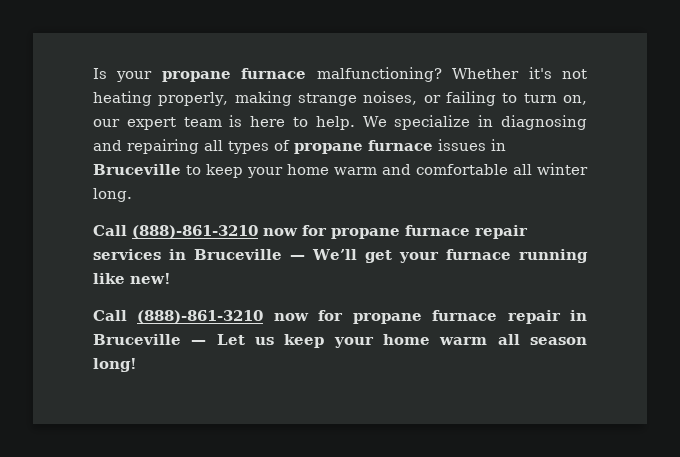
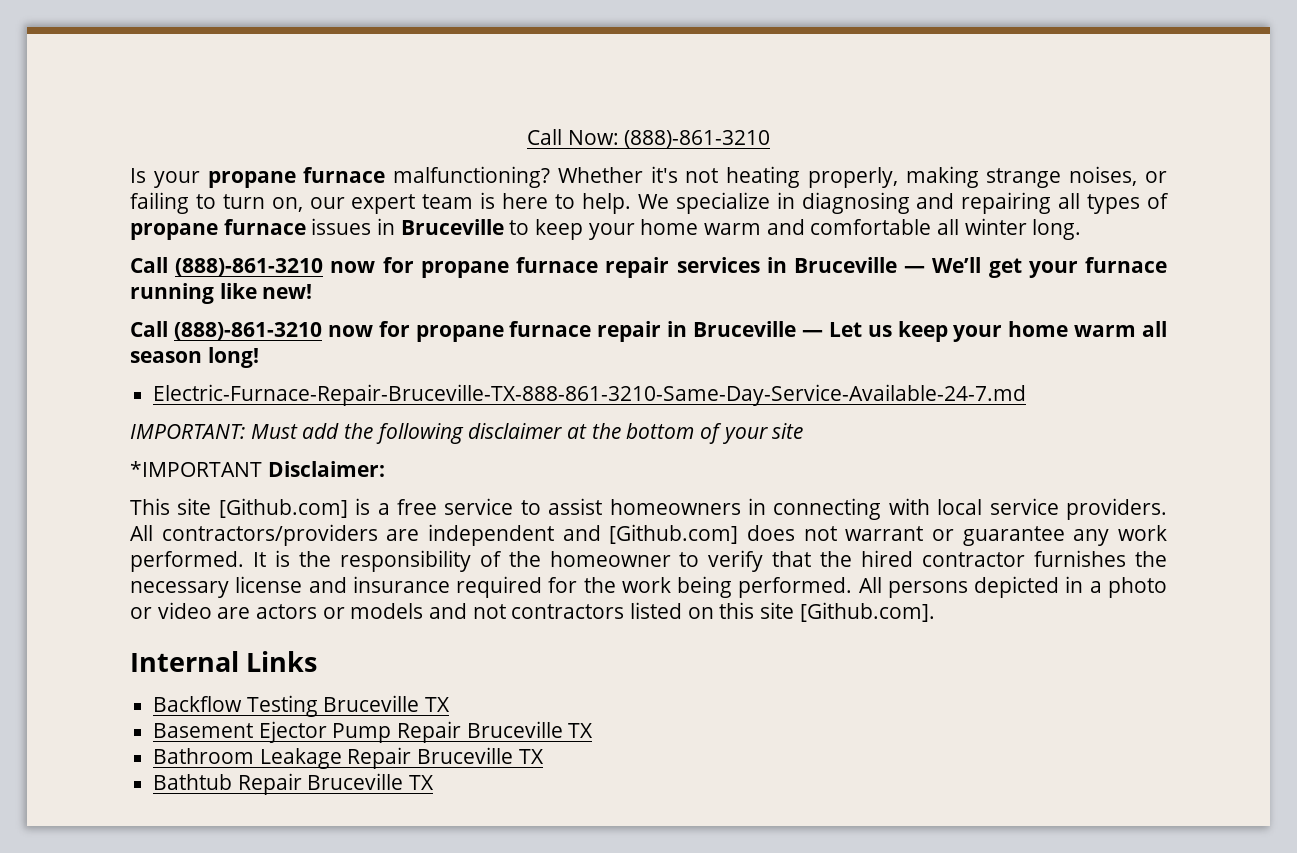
+ Call Now: (888)-861-3210
+ Electric-Furnace-Repair-Bruceville-TX-888-861-3210-Same-Day-Service-Available-24-7.md
+ IMPORTANT: Must add the following disclaimer at the bottom of your site
+ *IMPORTANT Disclaimer:
+ This site [Github.com] is a free service to assist homeowners in connecting with local service providers. All contractors/providers are independent and [Github.com] does not warrant or guarantee any work performed. It is the responsibility of the homeowner to verify that the hired contractor furnishes the necessary license and insurance required for the work being performed. All persons depicted in a photo or video are actors or models and not contractors listed on this site [Github.com].
+ Internal Links
+ Backflow Testing Bruceville TX
+ Basement Ejector Pump Repair Bruceville TX
+ Bathroom Leakage Repair Bruceville TX
+ Bathtub Repair Bruceville TX

